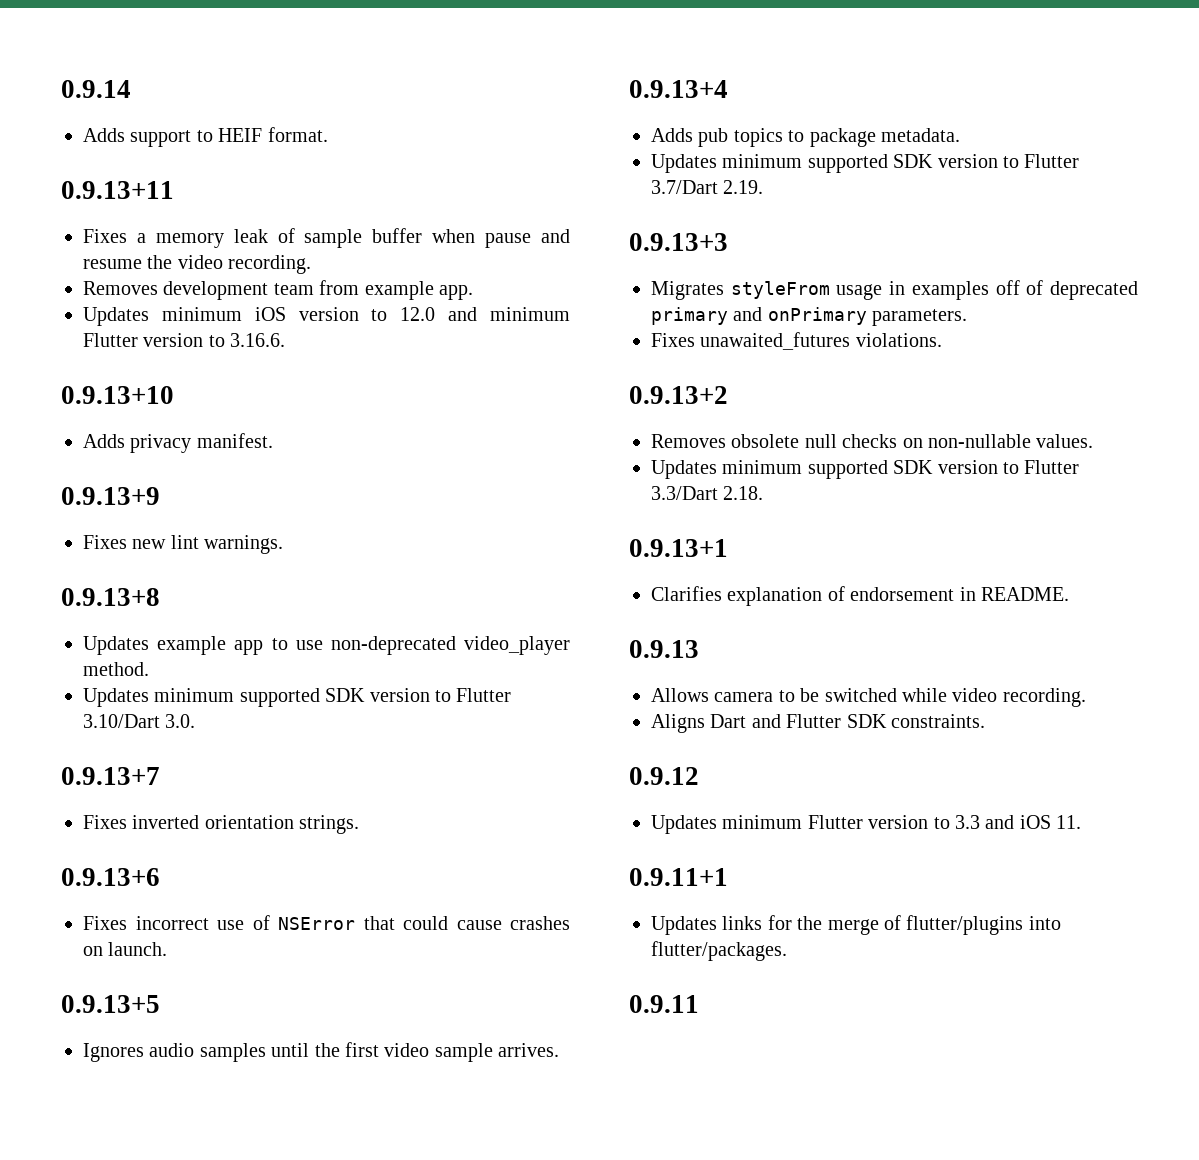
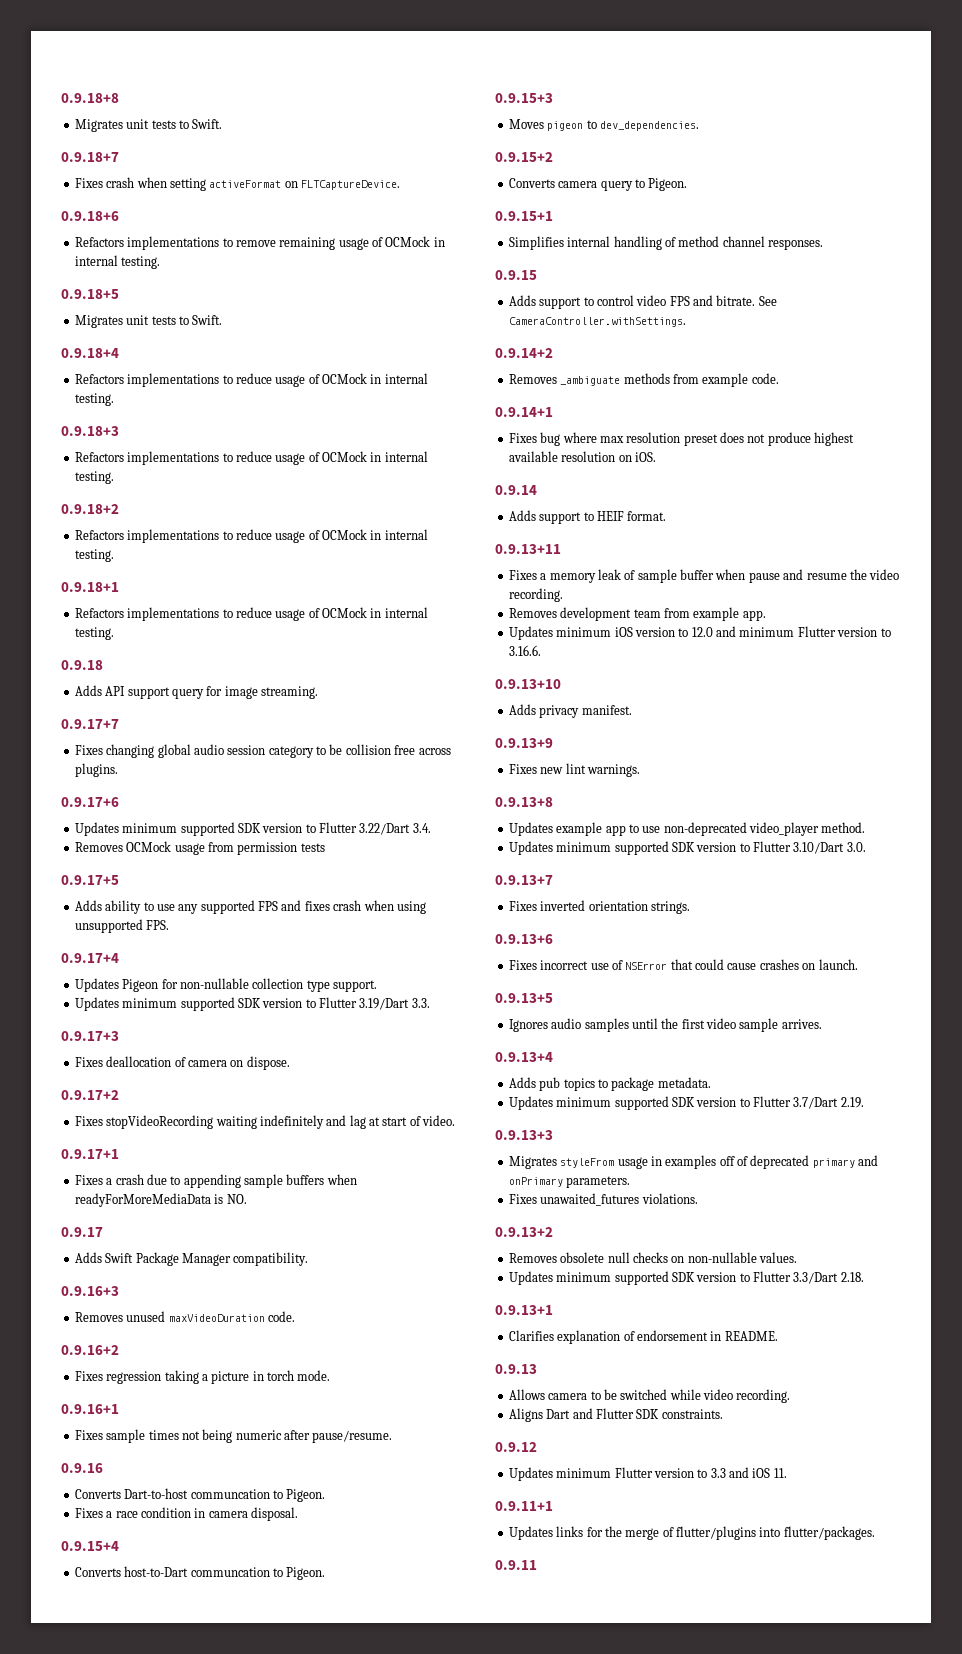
+ 0.9.18+8
+ Migrates unit tests to Swift.
+ 0.9.18+7
+ Fixes crash when setting activeFormat on FLTCaptureDevice.
+ 0.9.18+6
+ Refactors implementations to remove remaining usage of OCMock in internal testing.
+ 0.9.18+5
+ Migrates unit tests to Swift.
+ 0.9.18+4
+ Refactors implementations to reduce usage of OCMock in internal testing.
+ 0.9.18+3
+ Refactors implementations to reduce usage of OCMock in internal testing.
+ 0.9.18+2
+ Refactors implementations to reduce usage of OCMock in internal testing.
+ 0.9.18+1
+ Refactors implementations to reduce usage of OCMock in internal testing.
+ 0.9.18
+ Adds API support query for image streaming.
+ 0.9.17+7
+ Fixes changing global audio session category to be collision free across plugins.
+ 0.9.17+6
+ Updates minimum supported SDK version to Flutter 3.22/Dart 3.4.
+ Removes OCMock usage from permission tests
+ 0.9.17+5
+ Adds ability to use any supported FPS and fixes crash when using unsupported FPS.
+ 0.9.17+4
+ Updates Pigeon for non-nullable collection type support.
+ Updates minimum supported SDK version to Flutter 3.19/Dart 3.3.
+ 0.9.17+3
+ Fixes deallocation of camera on dispose.
+ 0.9.17+2
+ Fixes stopVideoRecording waiting indefinitely and lag at start of video.
+ 0.9.17+1
+ Fixes a crash due to appending sample buffers when readyForMoreMediaData is NO.
+ 0.9.17
+ Adds Swift Package Manager compatibility.
+ 0.9.16+3
+ Removes unused maxVideoDuration code.
+ 0.9.16+2
+ Fixes regression taking a picture in torch mode.
+ 0.9.16+1
+ Fixes sample times not being numeric after pause/resume.
+ 0.9.16
+ Converts Dart-to-host communcation to Pigeon.
+ Fixes a race condition in camera disposal.
+ 0.9.15+4
+ Converts host-to-Dart communcation to Pigeon.
+ 0.9.15+3
+ Moves pigeon to dev_dependencies.
+ 0.9.15+2
+ Converts camera query to Pigeon.
+ 0.9.15+1
+ Simplifies internal handling of method channel responses.
+ 0.9.15
+ Adds support to control video FPS and bitrate. See CameraController.withSettings.
+ 0.9.14+2
+ Removes _ambiguate methods from example code.
+ 0.9.14+1
+ Fixes bug where max resolution preset does not produce highest available resolution on iOS.

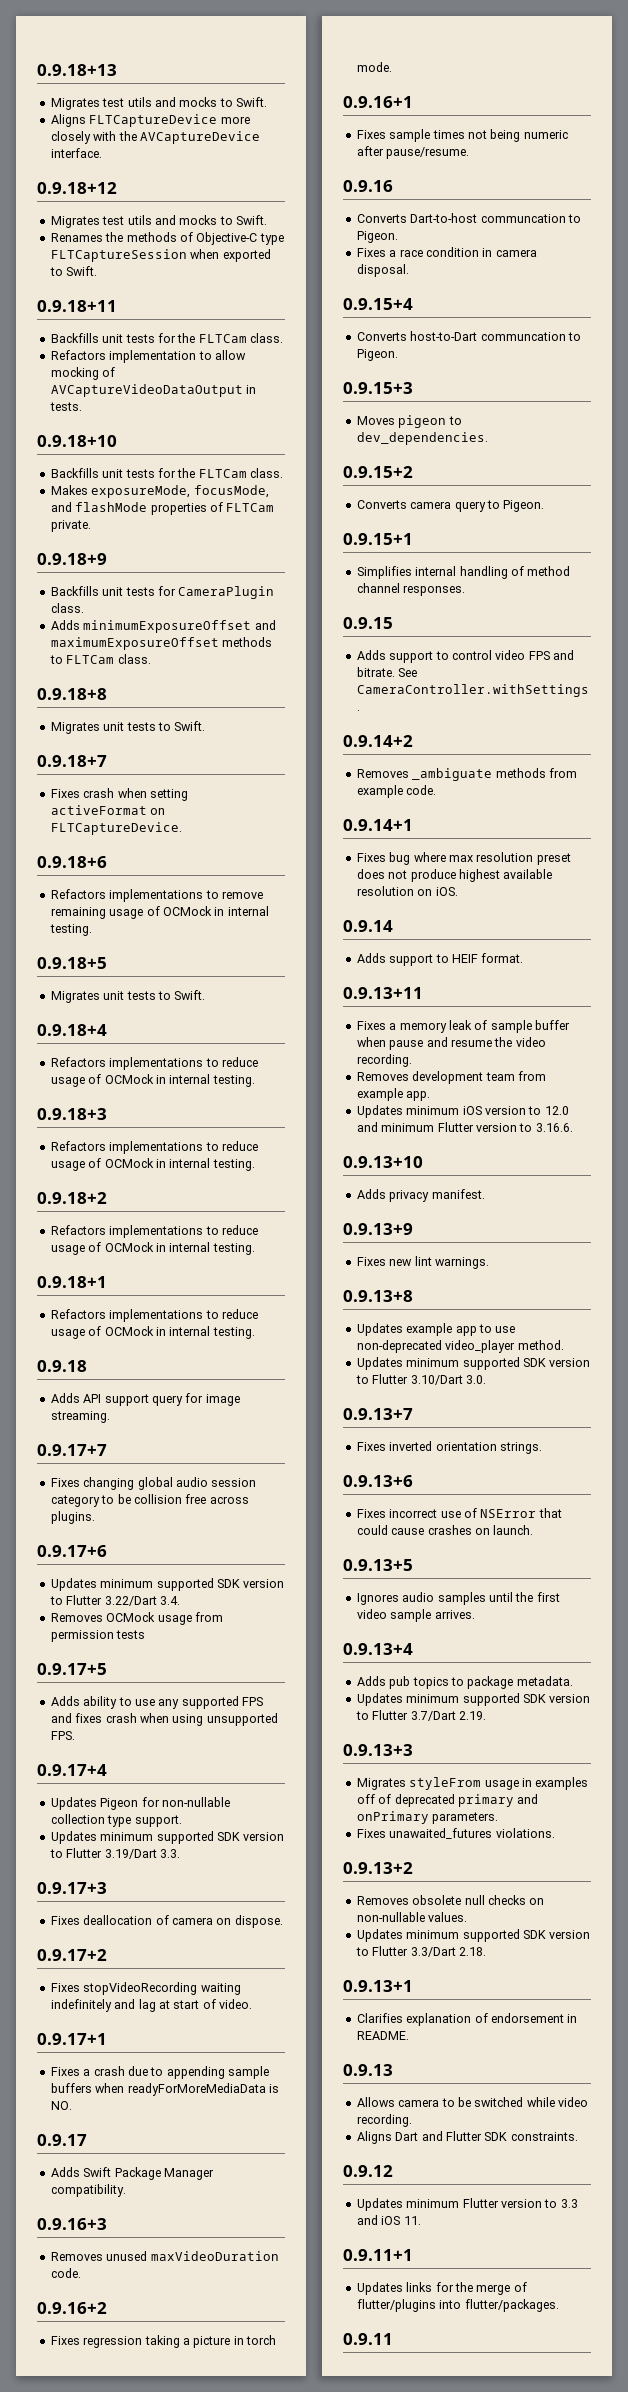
+ 0.9.18+13
+ Migrates test utils and mocks to Swift.
+ Aligns FLTCaptureDevice more closely with the AVCaptureDevice interface.
+ 0.9.18+12
+ Migrates test utils and mocks to Swift.
+ Renames the methods of Objective-C type FLTCaptureSession when exported to Swift.
+ 0.9.18+11
+ Backfills unit tests for the FLTCam class.
+ Refactors implementation to allow mocking of AVCaptureVideoDataOutput in tests.
+ 0.9.18+10
+ Backfills unit tests for the FLTCam class.
+ Makes exposureMode, focusMode, and flashMode properties of FLTCam private.
+ 0.9.18+9
+ Backfills unit tests for CameraPlugin class.
+ Adds minimumExposureOffset and maximumExposureOffset methods to FLTCam class.

